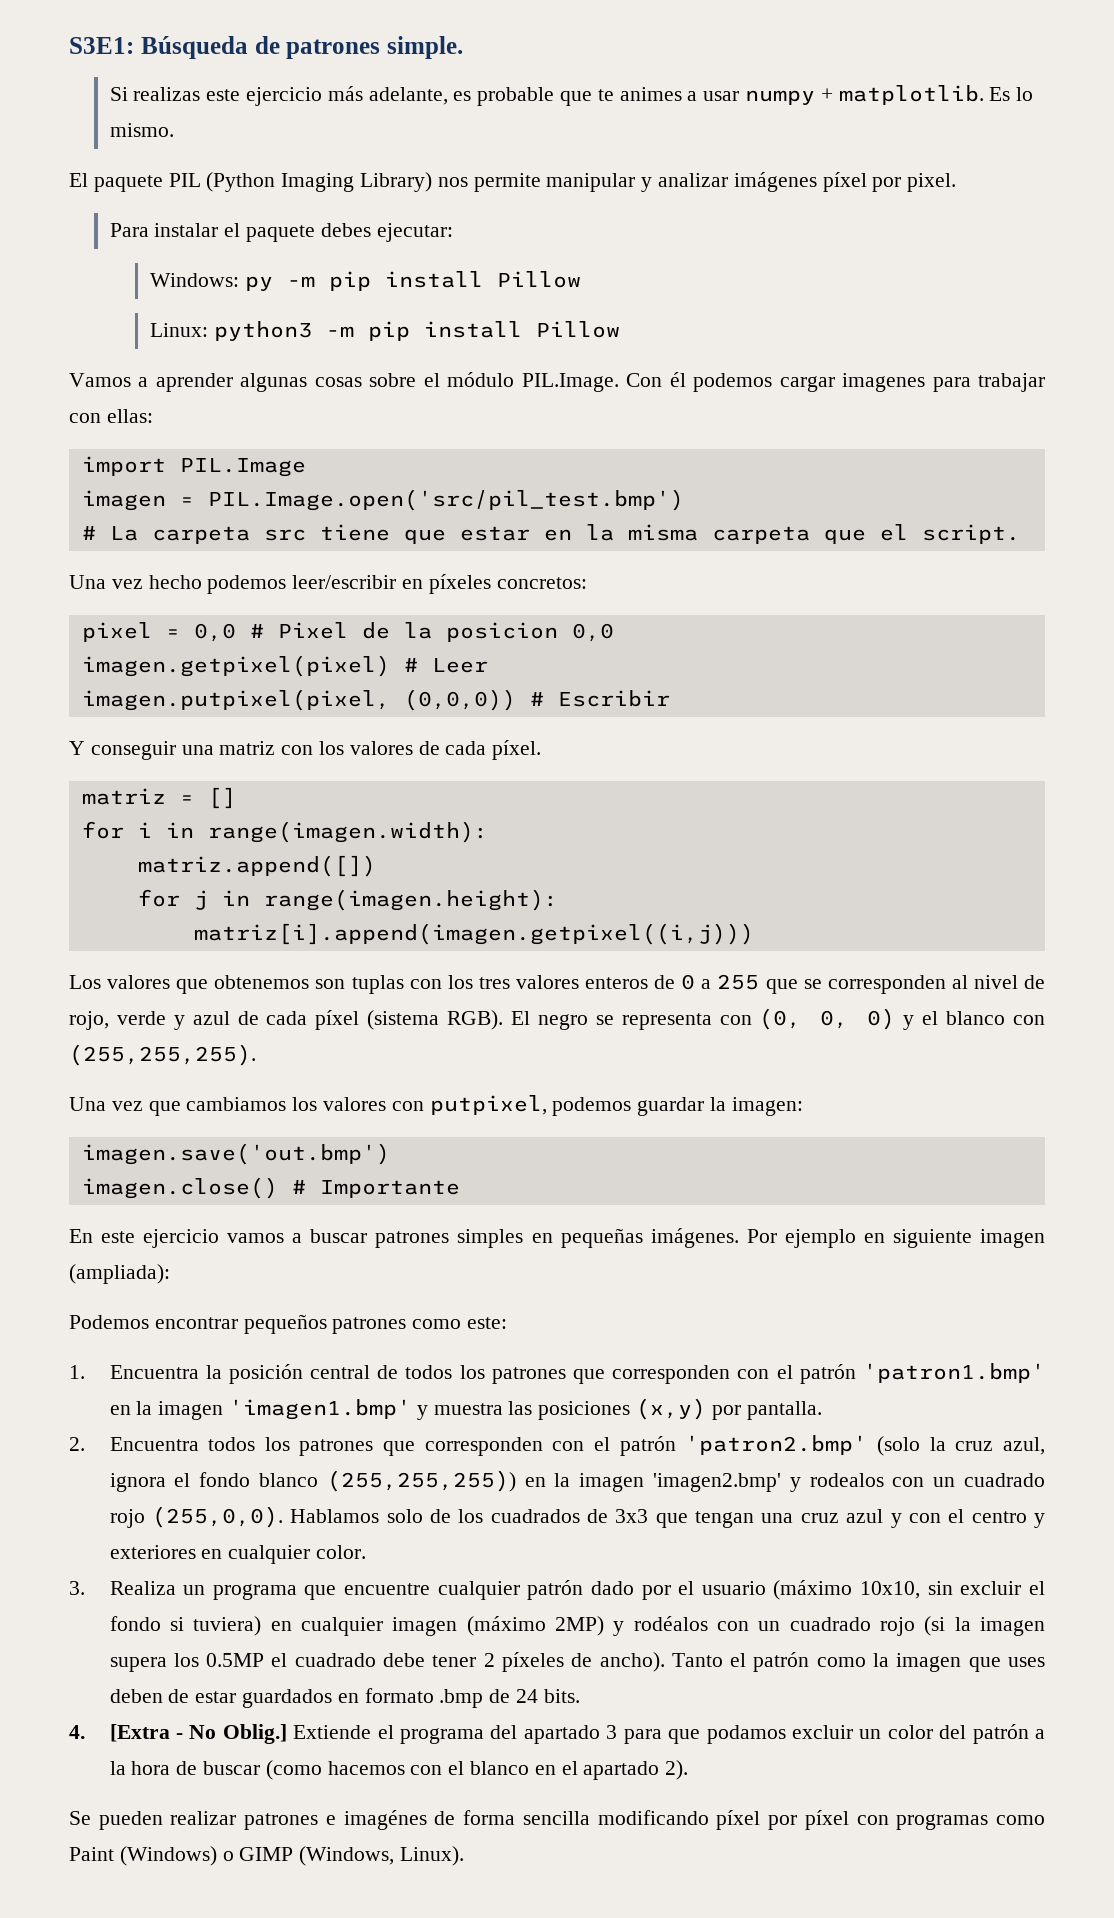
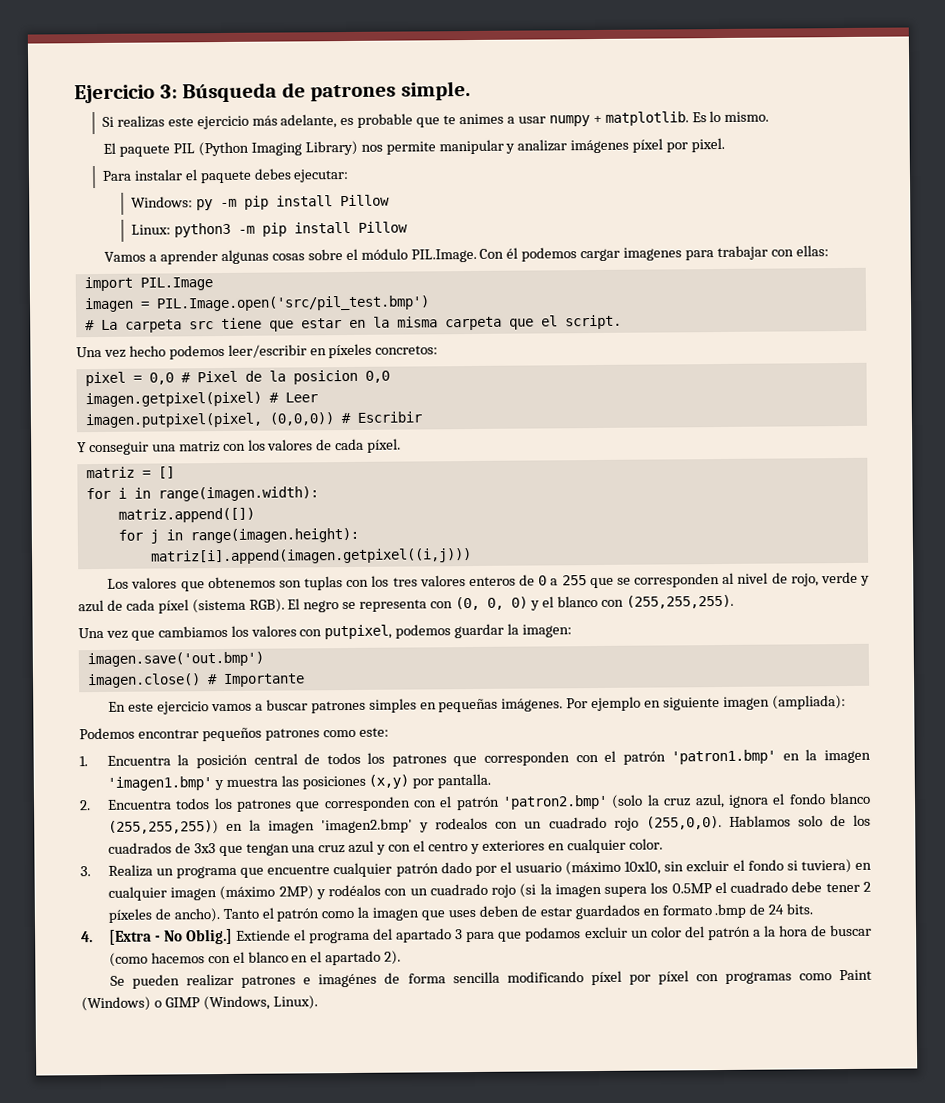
- S3E1: Búsqueda de patrones simple.
+ Ejercicio 3: Búsqueda de patrones simple.

